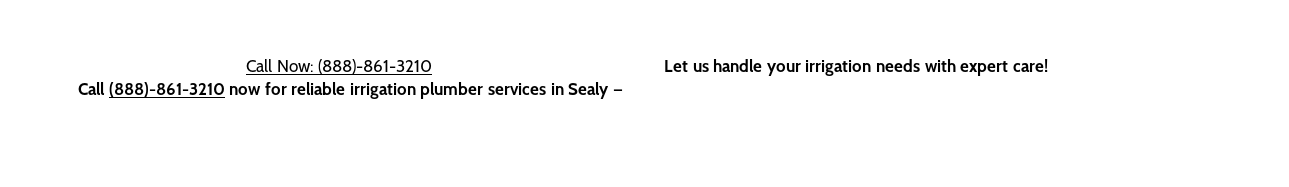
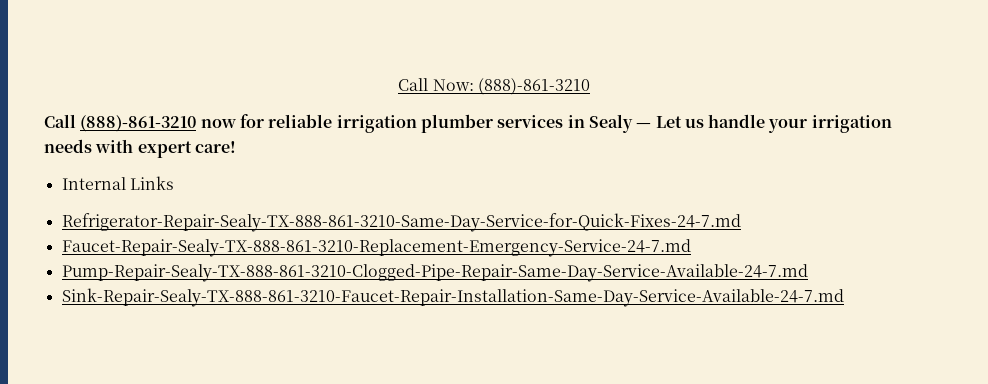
+ Internal Links
+ Refrigerator-Repair-Sealy-TX-888-861-3210-Same-Day-Service-for-Quick-Fixes-24-7.md
+ Faucet-Repair-Sealy-TX-888-861-3210-Replacement-Emergency-Service-24-7.md
+ Pump-Repair-Sealy-TX-888-861-3210-Clogged-Pipe-Repair-Same-Day-Service-Available-24-7.md
+ Sink-Repair-Sealy-TX-888-861-3210-Faucet-Repair-Installation-Same-Day-Service-Available-24-7.md

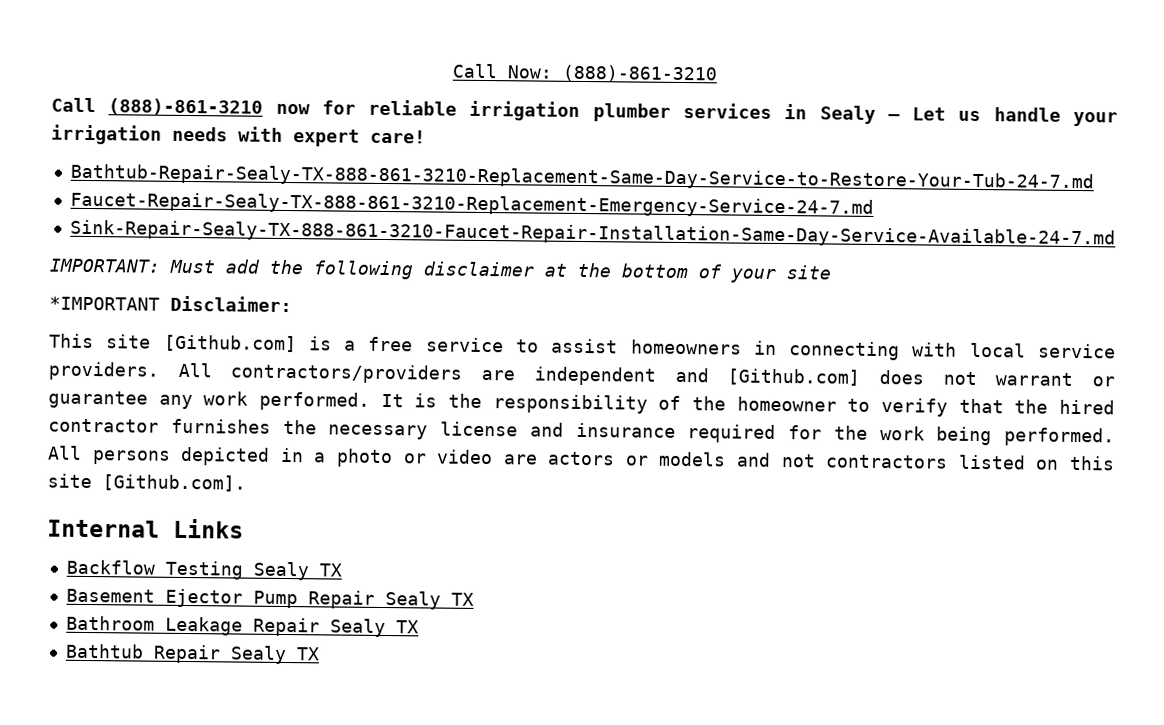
+ Bathtub-Repair-Sealy-TX-888-861-3210-Replacement-Same-Day-Service-to-Restore-Your-Tub-24-7.md
+ Faucet-Repair-Sealy-TX-888-861-3210-Replacement-Emergency-Service-24-7.md
+ Sink-Repair-Sealy-TX-888-861-3210-Faucet-Repair-Installation-Same-Day-Service-Available-24-7.md
+ IMPORTANT: Must add the following disclaimer at the bottom of your site
+ *IMPORTANT Disclaimer:
+ This site [Github.com] is a free service to assist homeowners in connecting with local service providers. All contractors/providers are independent and [Github.com] does not warrant or guarantee any work performed. It is the responsibility of the homeowner to verify that the hired contractor furnishes the necessary license and insurance required for the work being performed. All persons depicted in a photo or video are actors or models and not contractors listed on this site [Github.com].
  Internal Links
- Refrigerator-Repair-Sealy-TX-888-861-3210-Same-Day-Service-for-Quick-Fixes-24-7.md
- Faucet-Repair-Sealy-TX-888-861-3210-Replacement-Emergency-Service-24-7.md
- Pump-Repair-Sealy-TX-888-861-3210-Clogged-Pipe-Repair-Same-Day-Service-Available-24-7.md
- Sink-Repair-Sealy-TX-888-861-3210-Faucet-Repair-Installation-Same-Day-Service-Available-24-7.md
+ Backflow Testing Sealy TX
+ Basement Ejector Pump Repair Sealy TX
+ Bathroom Leakage Repair Sealy TX
+ Bathtub Repair Sealy TX

